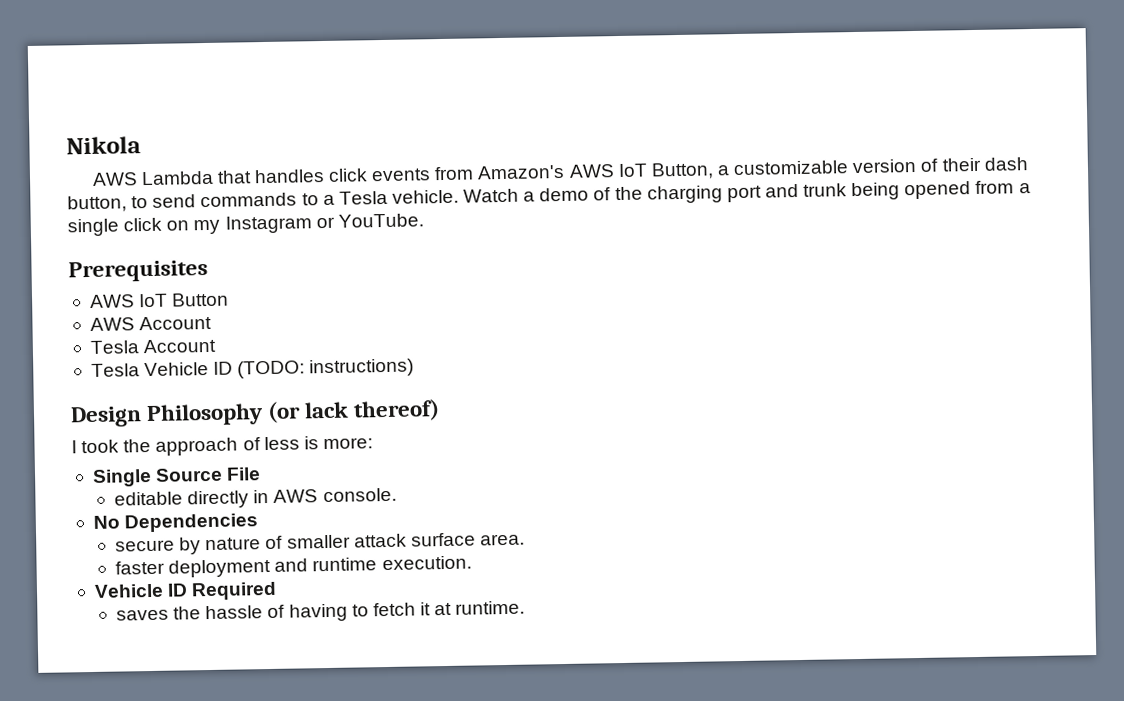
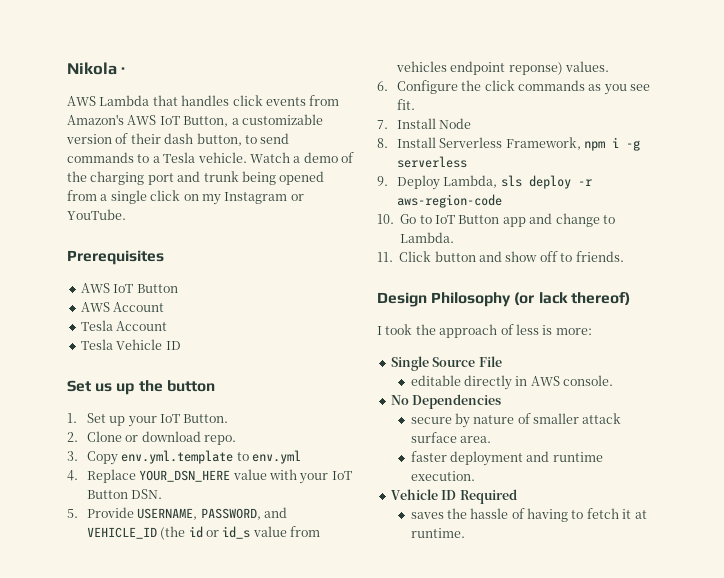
- Nikola
+ Nikola ·
- Tesla Vehicle ID (TODO: instructions)
+ Tesla Vehicle ID
+ Set us up the button
+ 1. Set up your IoT Button.
+ 2. Clone or download repo.
+ 3. Copy env.yml.template to env.yml
+ 4. Replace YOUR_DSN_HERE value with your IoT Button DSN.
+ 5. Provide USERNAME, PASSWORD, and VEHICLE_ID (the id or id_s value from vehicles endpoint reponse) values.
+ 6. Configure the click commands as you see fit.
+ 7. Install Node
+ 8. Install Serverless Framework, npm i -g serverless
+ 9. Deploy Lambda, sls deploy -r aws-region-code
+ 10. Go to IoT Button app and change to Lambda.
+ 11. Click button and show off to friends.

